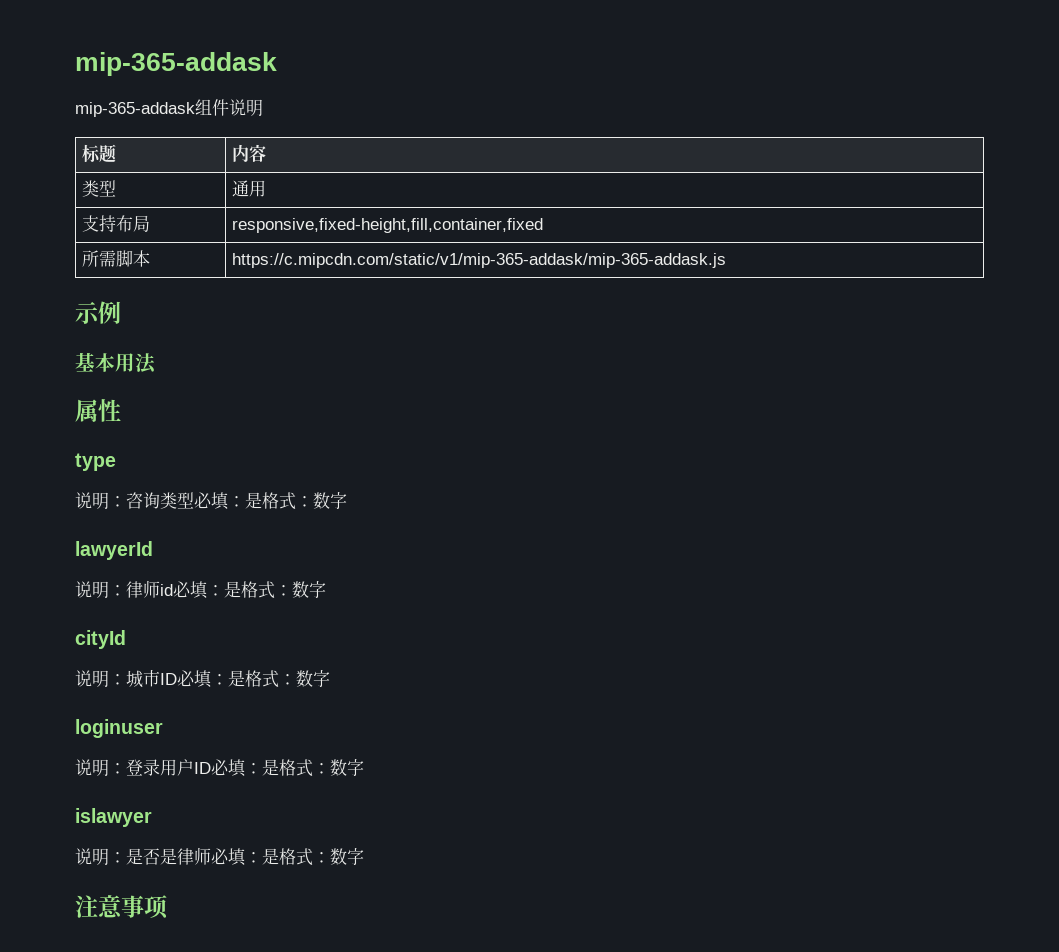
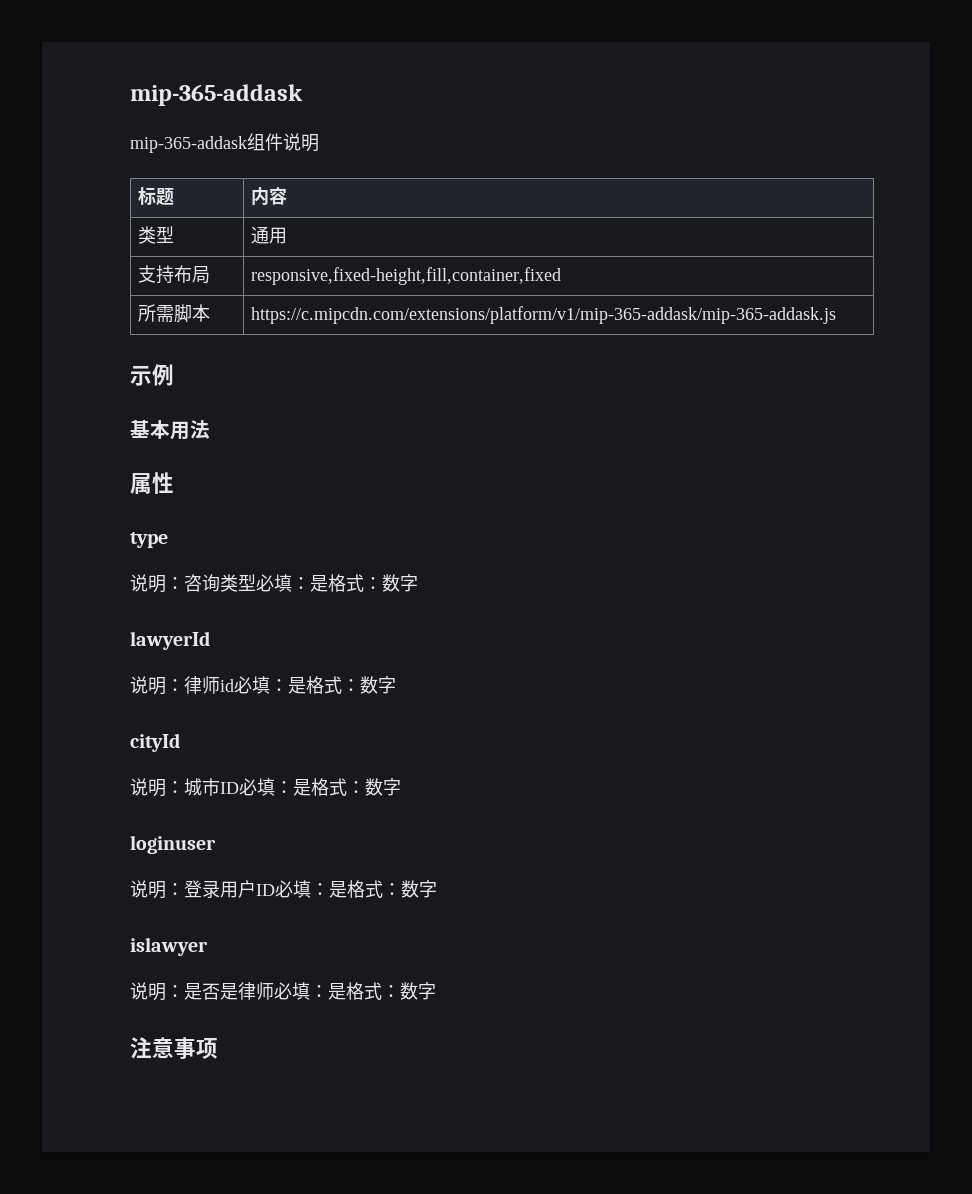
- 所需脚本 | https://c.mipcdn.com/static/v1/mip-365-addask/mip-365-addask.js
+ 所需脚本 | https://c.mipcdn.com/extensions/platform/v1/mip-365-addask/mip-365-addask.js

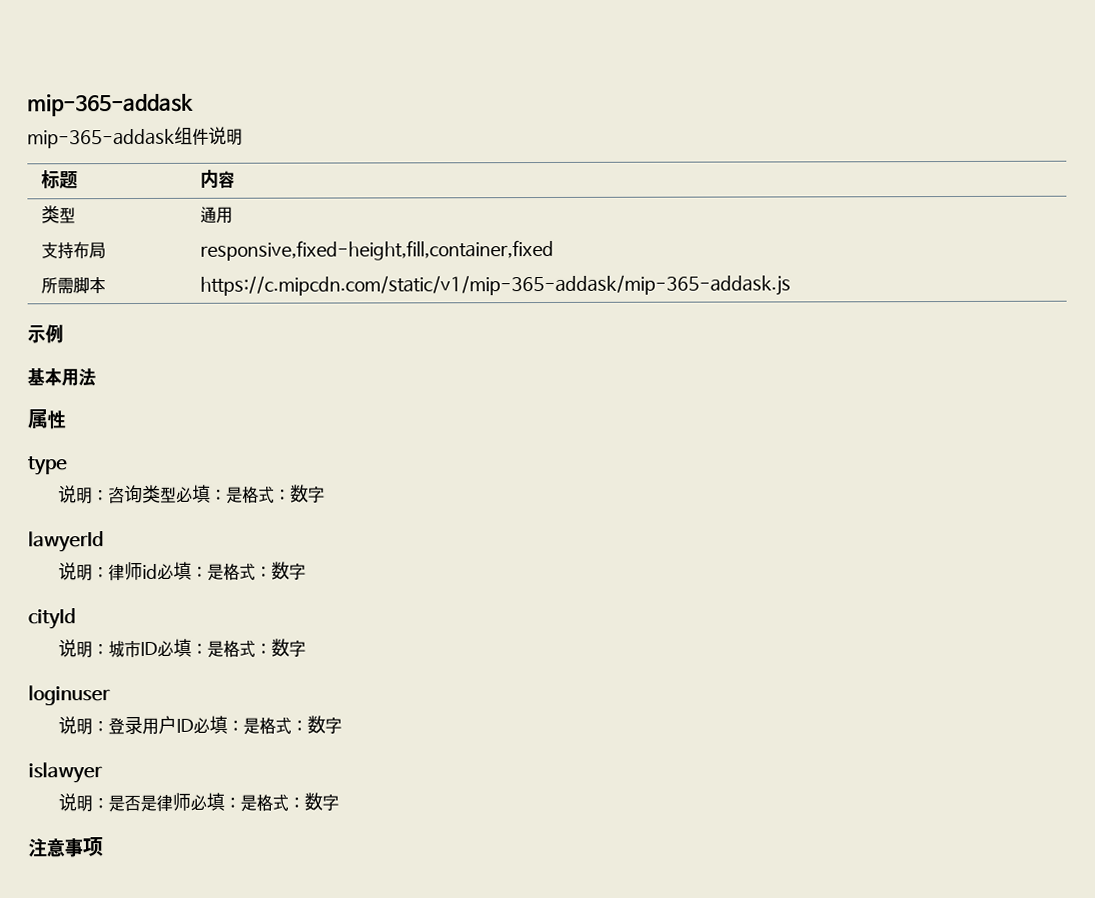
- 所需脚本 | https://c.mipcdn.com/extensions/platform/v1/mip-365-addask/mip-365-addask.js
+ 所需脚本 | https://c.mipcdn.com/static/v1/mip-365-addask/mip-365-addask.js

